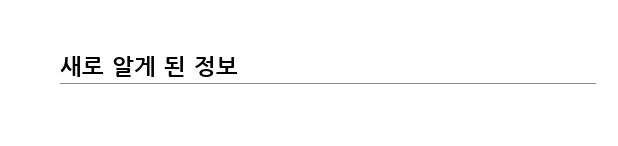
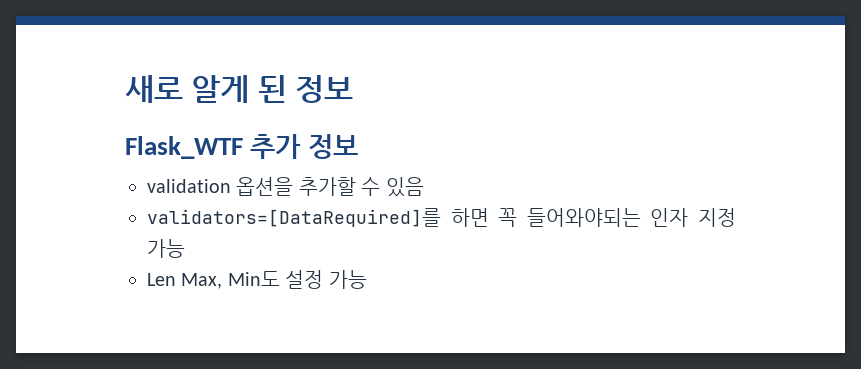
+ Flask_WTF 추가 정보
+ validation 옵션을 추가할 수 있음
+ validators=[DataRequired]를 하면 꼭 들어와야되는 인자 지정 가능
+ Len Max, Min도 설정 가능

